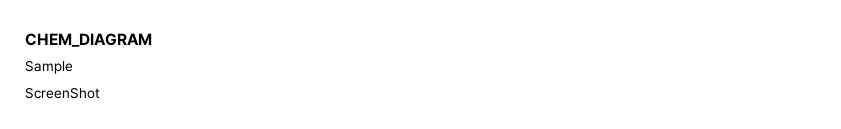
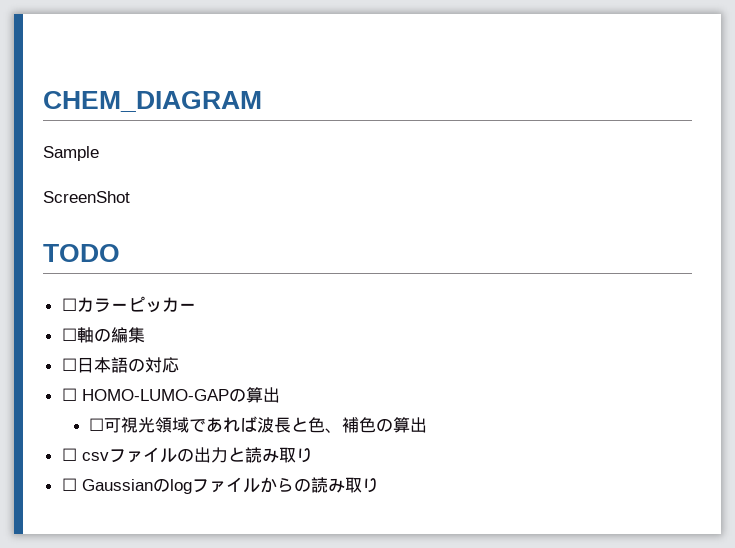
+ TODO
+ ☐カラーピッカー
+ ☐軸の編集
+ ☐日本語の対応
+ ☐ HOMO-LUMO-GAPの算出
+ ☐可視光領域であれば波長と色、補色の算出
+ ☐ csvファイルの出力と読み取り
+ ☐ Gaussianのlogファイルからの読み取り

